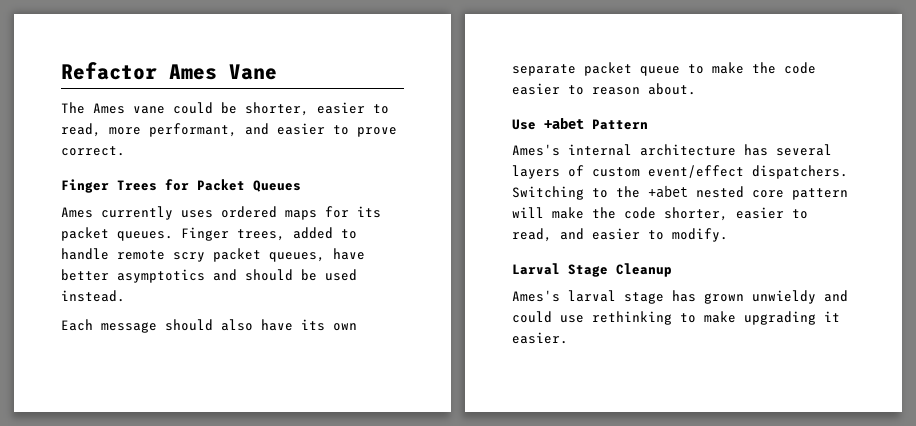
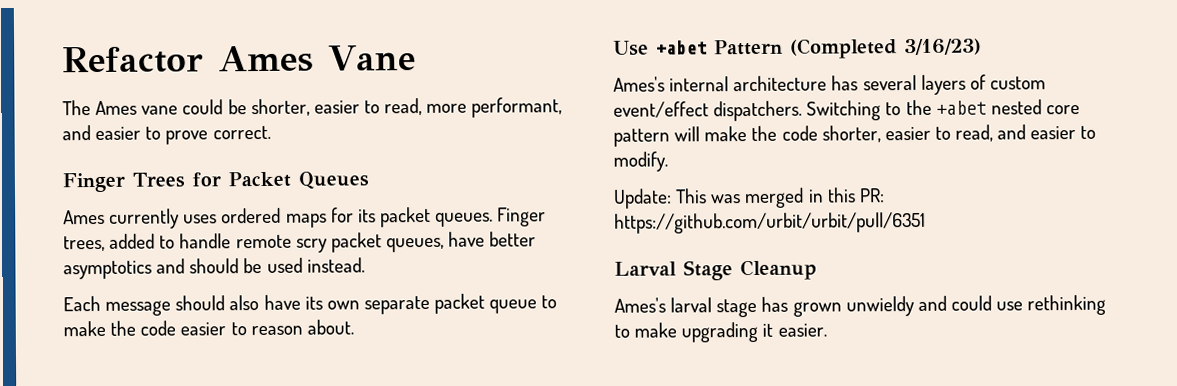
- Use +abet Pattern
+ Use +abet Pattern (Completed 3/16/23)
+ Update: This was merged in this PR: https://github.com/urbit/urbit/pull/6351

